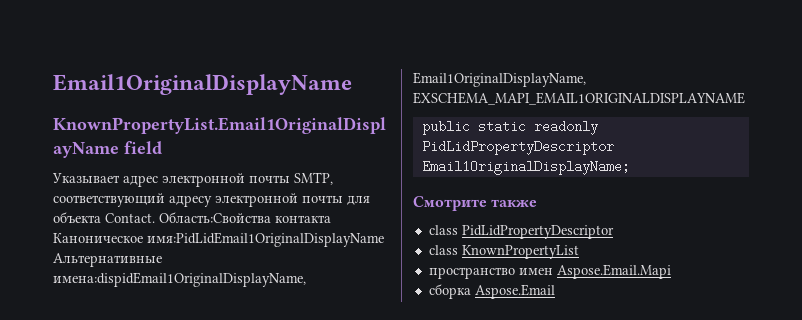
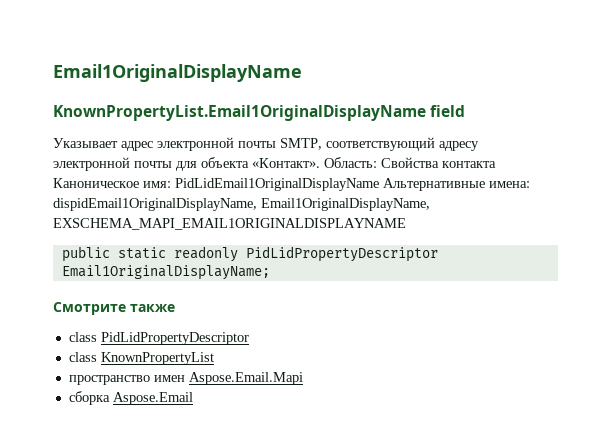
- Указывает адрес электронной почты SMTP, соответствующий адресу электронной почты для объекта Contact. Область:Свойства контакта Каноническое имя:PidLidEmail1OriginalDisplayName Альтернативные имена:dispidEmail1OriginalDisplayName, Email1OriginalDisplayName, EXSCHEMA_MAPI_EMAIL1ORIGINALDISPLAYNAME
+ Указывает адрес электронной почты SMTP, соответствующий адресу электронной почты для объекта «Контакт». Область: Свойства контакта Каноническое имя: PidLidEmail1OriginalDisplayName Альтернативные имена: dispidEmail1OriginalDisplayName, Email1OriginalDisplayName, EXSCHEMA_MAPI_EMAIL1ORIGINALDISPLAYNAME

